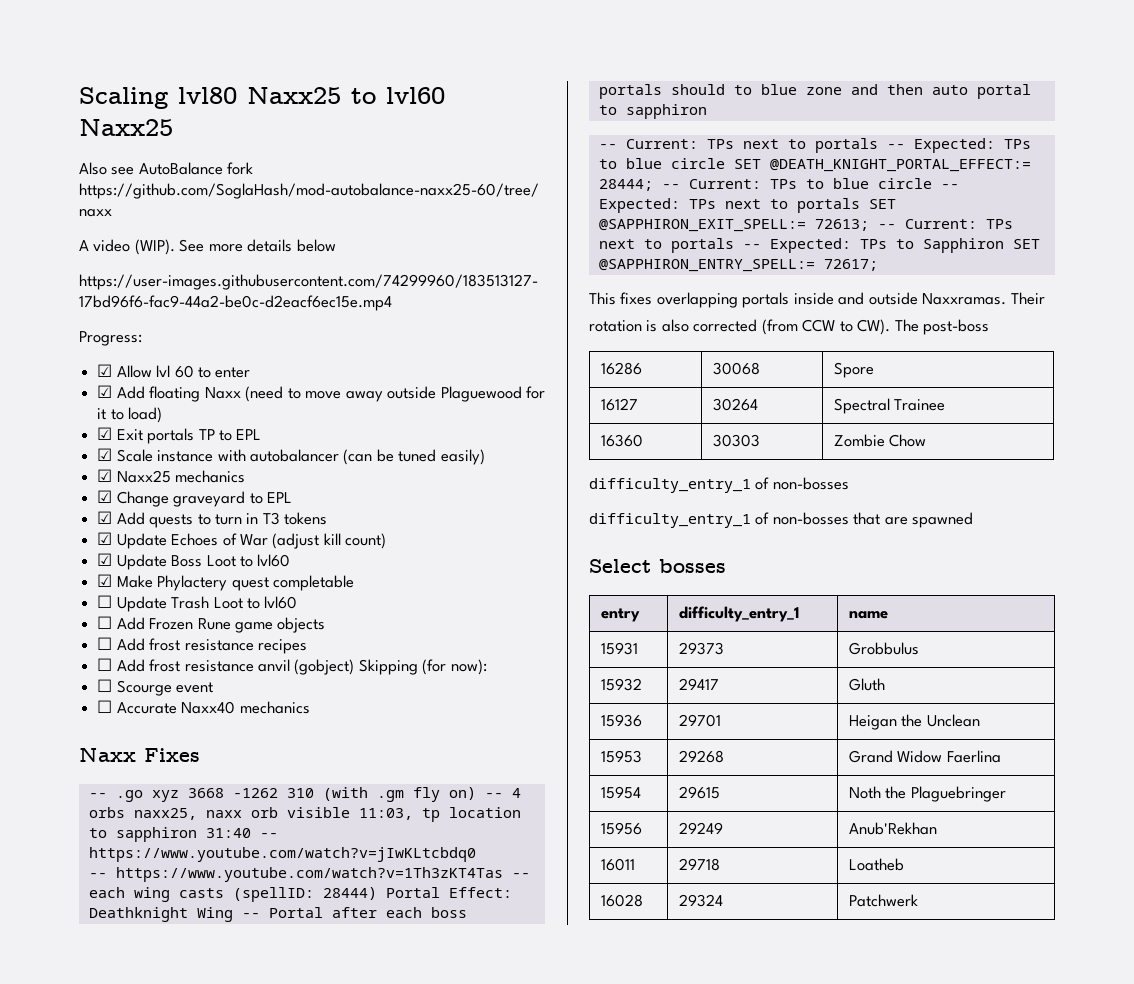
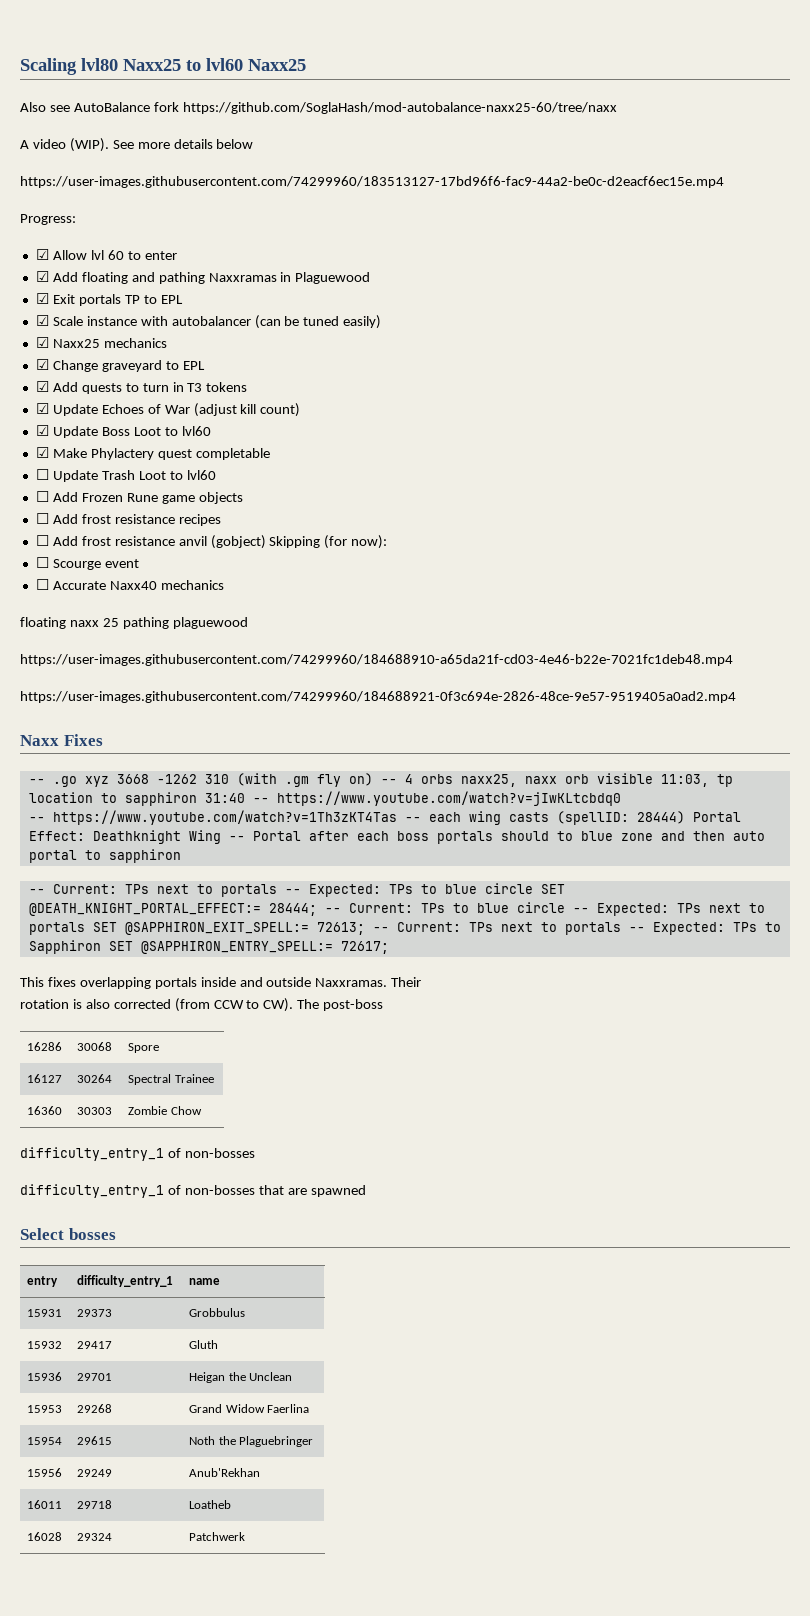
- ☑ Add floating Naxx (need to move away outside Plaguewood for it to load)
+ ☑ Add floating and pathing Naxxramas in Plaguewood
+ floating naxx 25 pathing plaguewood
+ https://user-images.githubusercontent.com/74299960/184688910-a65da21f-cd03-4e46-b22e-7021fc1deb48.mp4
+ https://user-images.githubusercontent.com/74299960/184688921-0f3c694e-2826-48ce-9e57-9519405a0ad2.mp4

